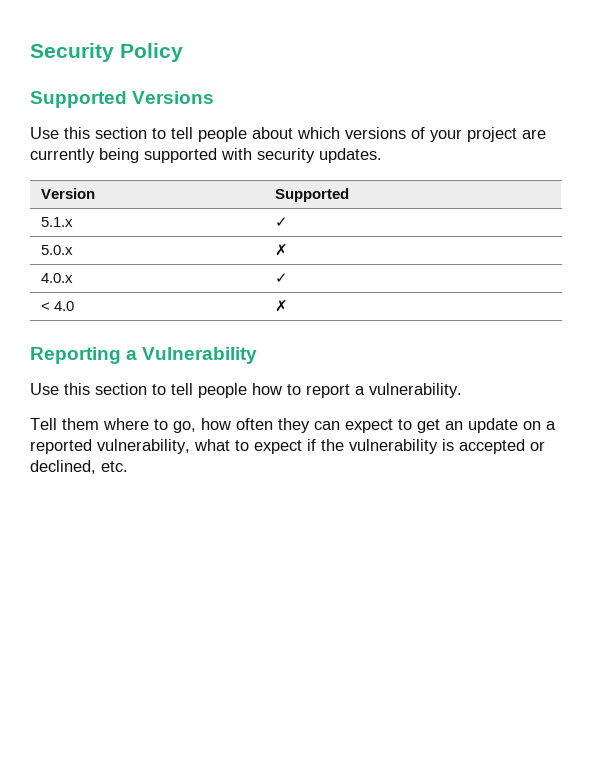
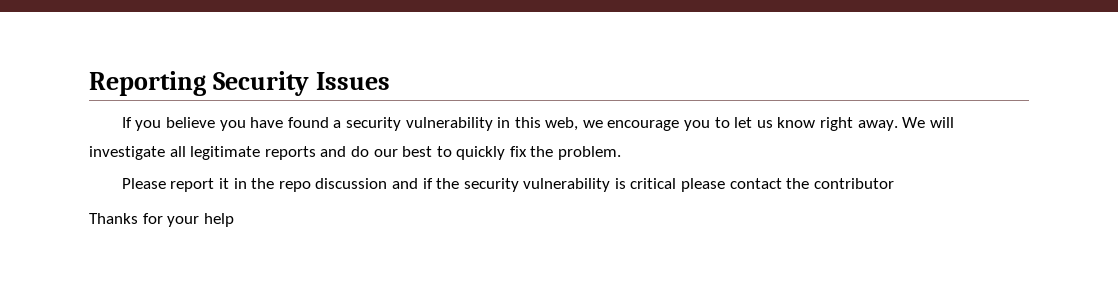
- Security Policy
- Supported Versions
- Use this section to tell people about which versions of your project are currently being supported with security updates.
- Version | Supported
- 5.1.x | ✓
- 5.0.x | ✗
- 4.0.x | ✓
- < 4.0 | ✗
- Reporting a Vulnerability
- Use this section to tell people how to report a vulnerability.
- Tell them where to go, how often they can expect to get an update on a reported vulnerability, what to expect if the vulnerability is accepted or declined, etc.
+ Reporting Security Issues
+ If you believe you have found a security vulnerability in this web, we encourage you to let us know right away. We will investigate all legitimate reports and do our best to quickly fix the problem.
+ Please report it in the repo discussion and if the security vulnerability is critical please contact the contributor
+ Thanks for your help

